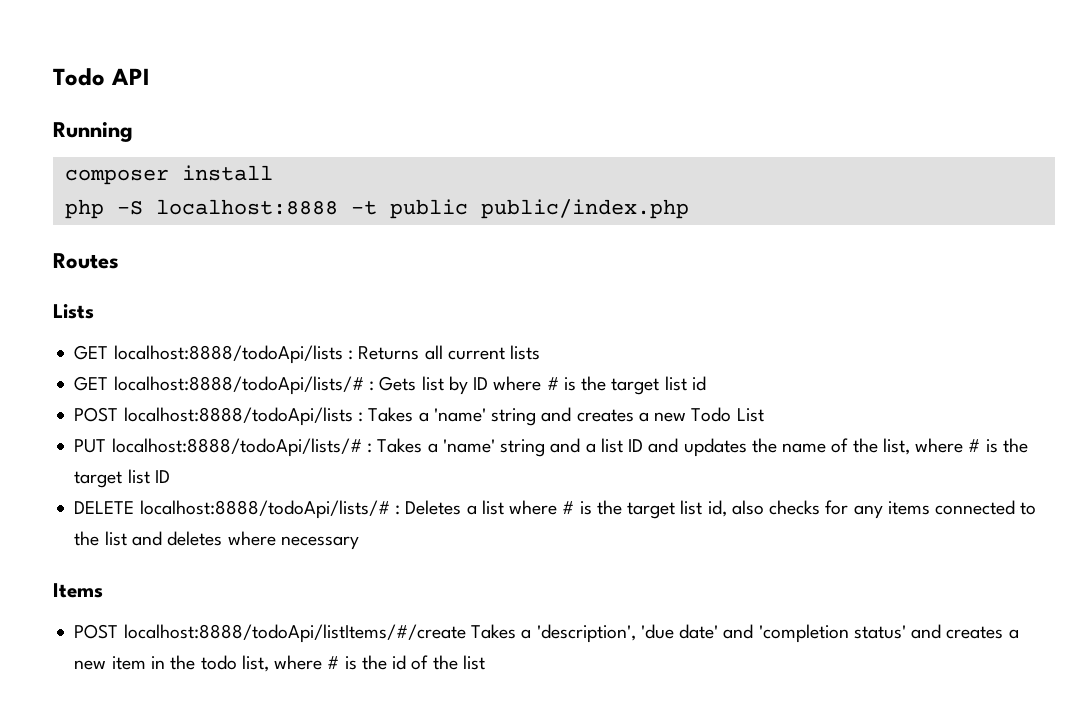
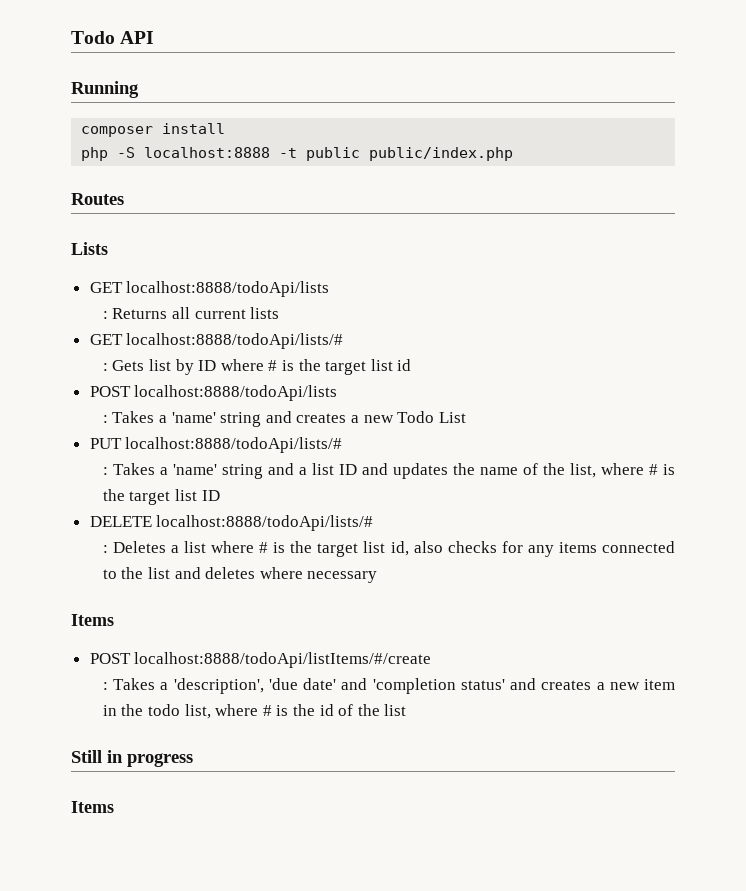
- GET localhost:8888/todoApi/lists : Returns all current lists
+ GET localhost:8888/todoApi/lists
+ : Returns all current lists
- GET localhost:8888/todoApi/lists/# : Gets list by ID where # is the target list id
+ GET localhost:8888/todoApi/lists/#
+ : Gets list by ID where # is the target list id
- POST localhost:8888/todoApi/lists : Takes a 'name' string and creates a new Todo List
+ POST localhost:8888/todoApi/lists
+ : Takes a 'name' string and creates a new Todo List
- PUT localhost:8888/todoApi/lists/# : Takes a 'name' string and a list ID and updates the name of the list, where # is the target list ID
+ PUT localhost:8888/todoApi/lists/#
+ : Takes a 'name' string and a list ID and updates the name of the list, where # is the target list ID
- DELETE localhost:8888/todoApi/lists/# : Deletes a list where # is the target list id, also checks for any items connected to the list and deletes where necessary
+ DELETE localhost:8888/todoApi/lists/#
+ : Deletes a list where # is the target list id, also checks for any items connected to the list and deletes where necessary
- POST localhost:8888/todoApi/listItems/#/create Takes a 'description', 'due date' and 'completion status' and creates a new item in the todo list, where # is the id of the list
+ POST localhost:8888/todoApi/listItems/#/create
+ : Takes a 'description', 'due date' and 'completion status' and creates a new item in the todo list, where # is the id of the list
+ Still in progress
+ Items

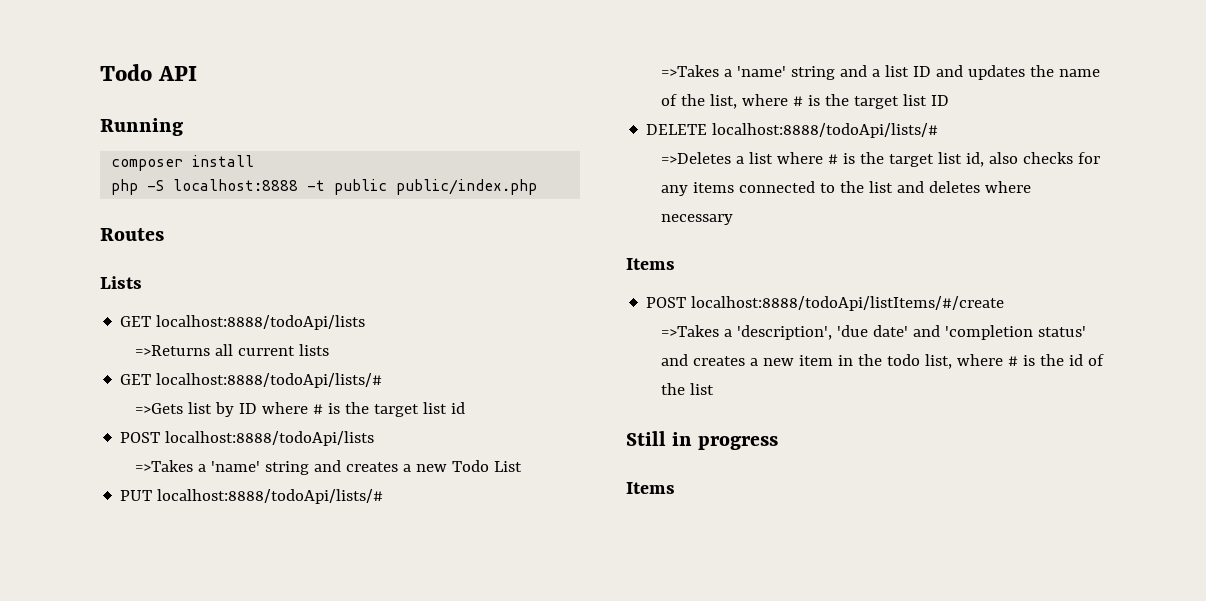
- : Returns all current lists
+ =>Returns all current lists
- : Gets list by ID where # is the target list id
+ =>Gets list by ID where # is the target list id
- : Takes a 'name' string and creates a new Todo List
+ =>Takes a 'name' string and creates a new Todo List
- : Takes a 'name' string and a list ID and updates the name of the list, where # is the target list ID
+ =>Takes a 'name' string and a list ID and updates the name of the list, where # is the target list ID
- : Deletes a list where # is the target list id, also checks for any items connected to the list and deletes where necessary
+ =>Deletes a list where # is the target list id, also checks for any items connected to the list and deletes where necessary
- : Takes a 'description', 'due date' and 'completion status' and creates a new item in the todo list, where # is the id of the list
+ =>Takes a 'description', 'due date' and 'completion status' and creates a new item in the todo list, where # is the id of the list

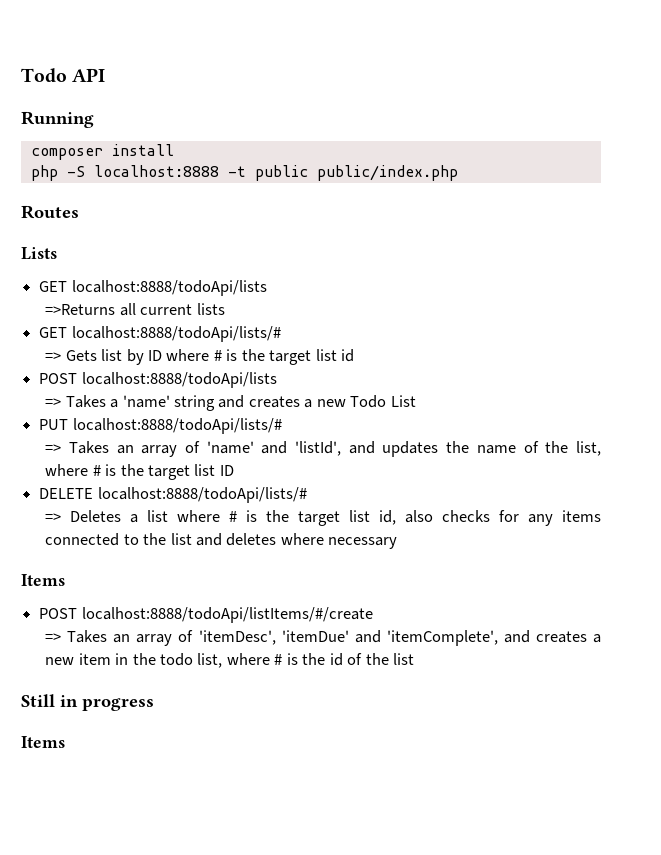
- =>Gets list by ID where # is the target list id
+ => Gets list by ID where # is the target list id
- =>Takes a 'name' string and creates a new Todo List
+ => Takes a 'name' string and creates a new Todo List
- =>Takes a 'name' string and a list ID and updates the name of the list, where # is the target list ID
+ => Takes an array of 'name' and 'listId', and updates the name of the list, where # is the target list ID
- =>Deletes a list where # is the target list id, also checks for any items connected to the list and deletes where necessary
+ => Deletes a list where # is the target list id, also checks for any items connected to the list and deletes where necessary
- =>Takes a 'description', 'due date' and 'completion status' and creates a new item in the todo list, where # is the id of the list
+ => Takes an array of 'itemDesc', 'itemDue' and 'itemComplete', and creates a new item in the todo list, where # is the id of the list

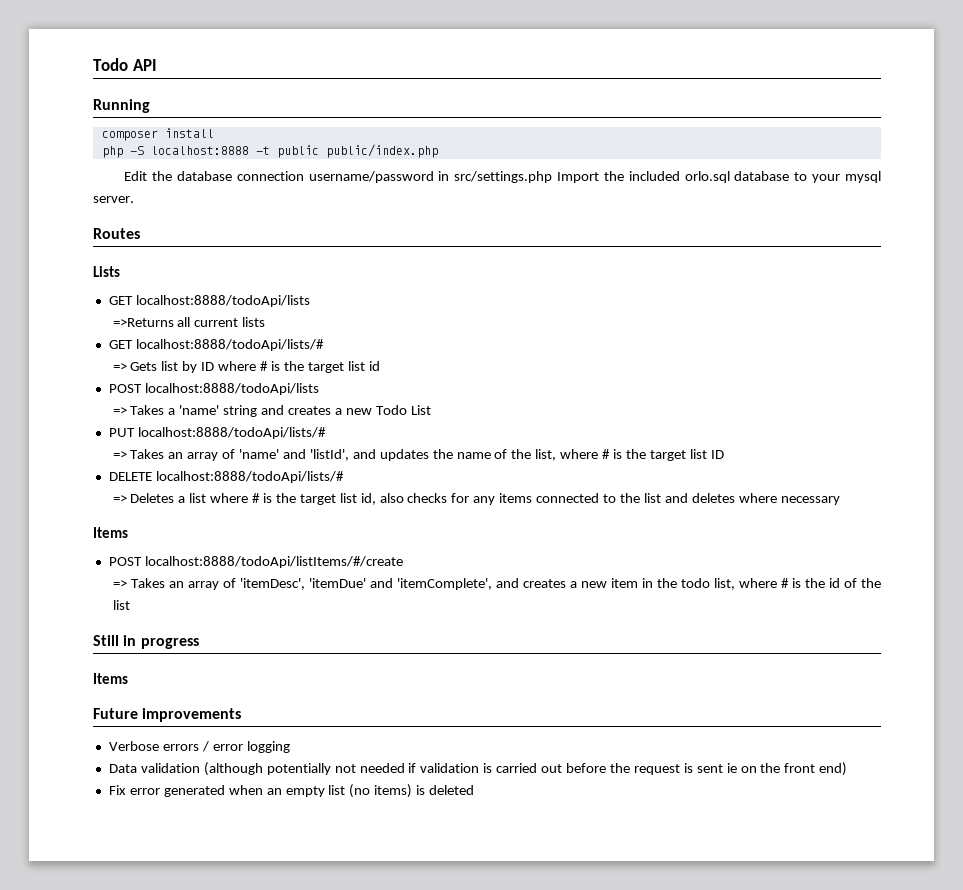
+ Edit the database connection username/password in src/settings.php Import the included orlo.sql database to your mysql server.
+ Future improvements
+ Verbose errors / error logging
+ Data validation (although potentially not needed if validation is carried out before the request is sent ie on the front end)
+ Fix error generated when an empty list (no items) is deleted

